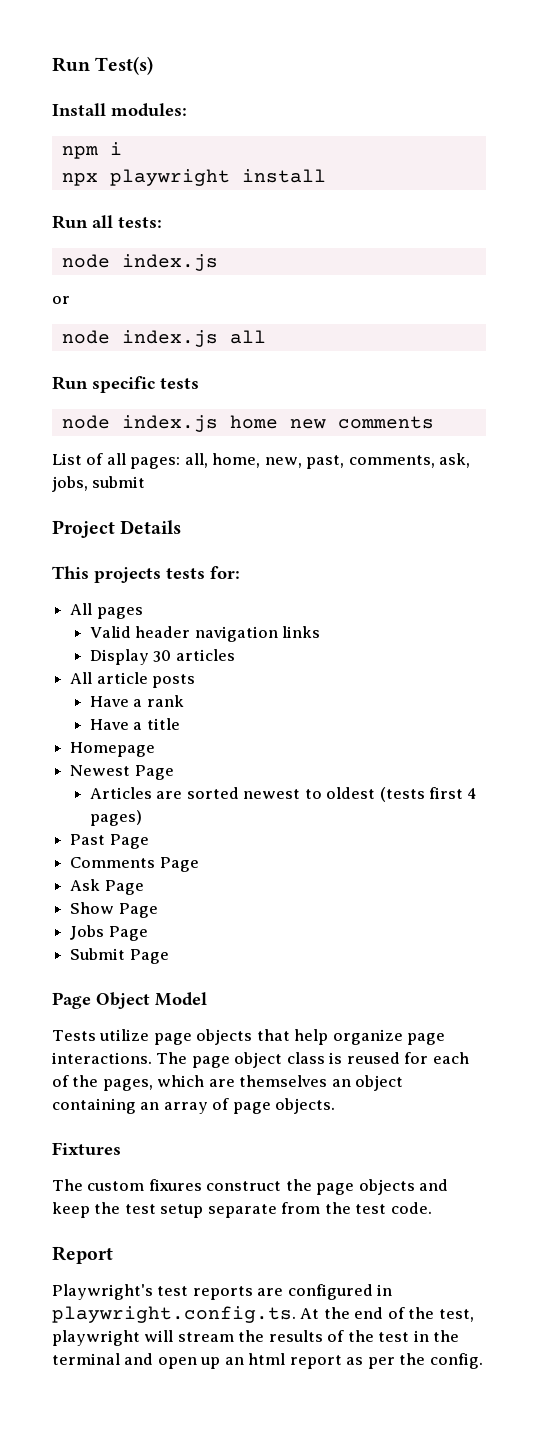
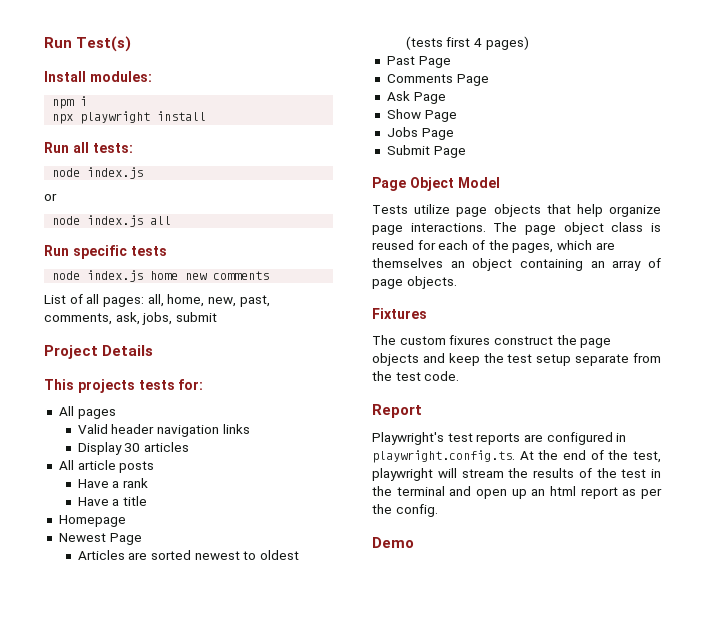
+ Demo

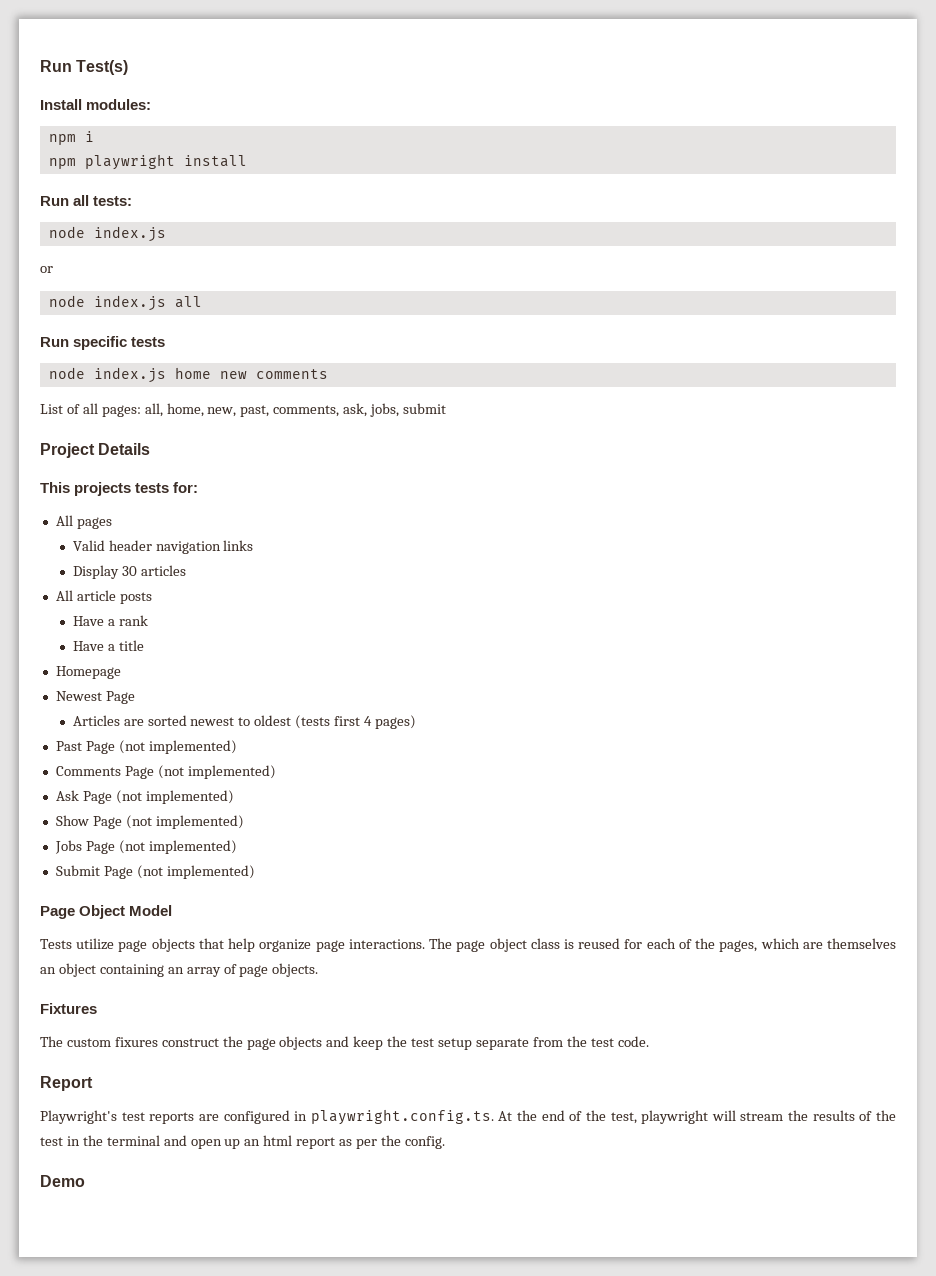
- npx playwright install
+ npm playwright install
- Past Page
+ Past Page (not implemented)
- Comments Page
+ Comments Page (not implemented)
- Ask Page
+ Ask Page (not implemented)
- Show Page
+ Show Page (not implemented)
- Jobs Page
+ Jobs Page (not implemented)
- Submit Page
+ Submit Page (not implemented)

